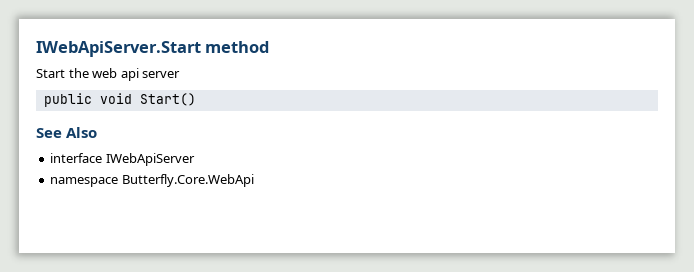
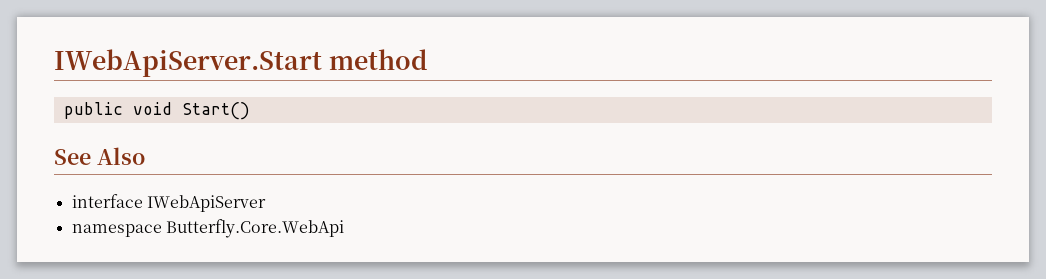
- Start the web api server

